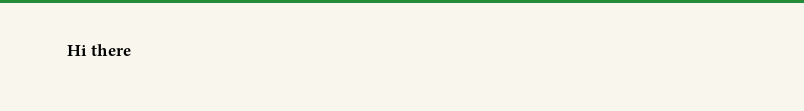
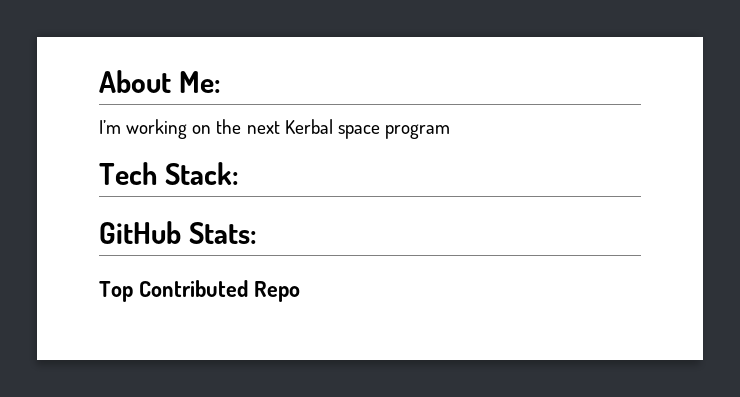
- Hi there
+ About Me:
+ I’m working on the next Kerbal space program
+ Tech Stack:
+ GitHub Stats:
+ Top Contributed Repo

